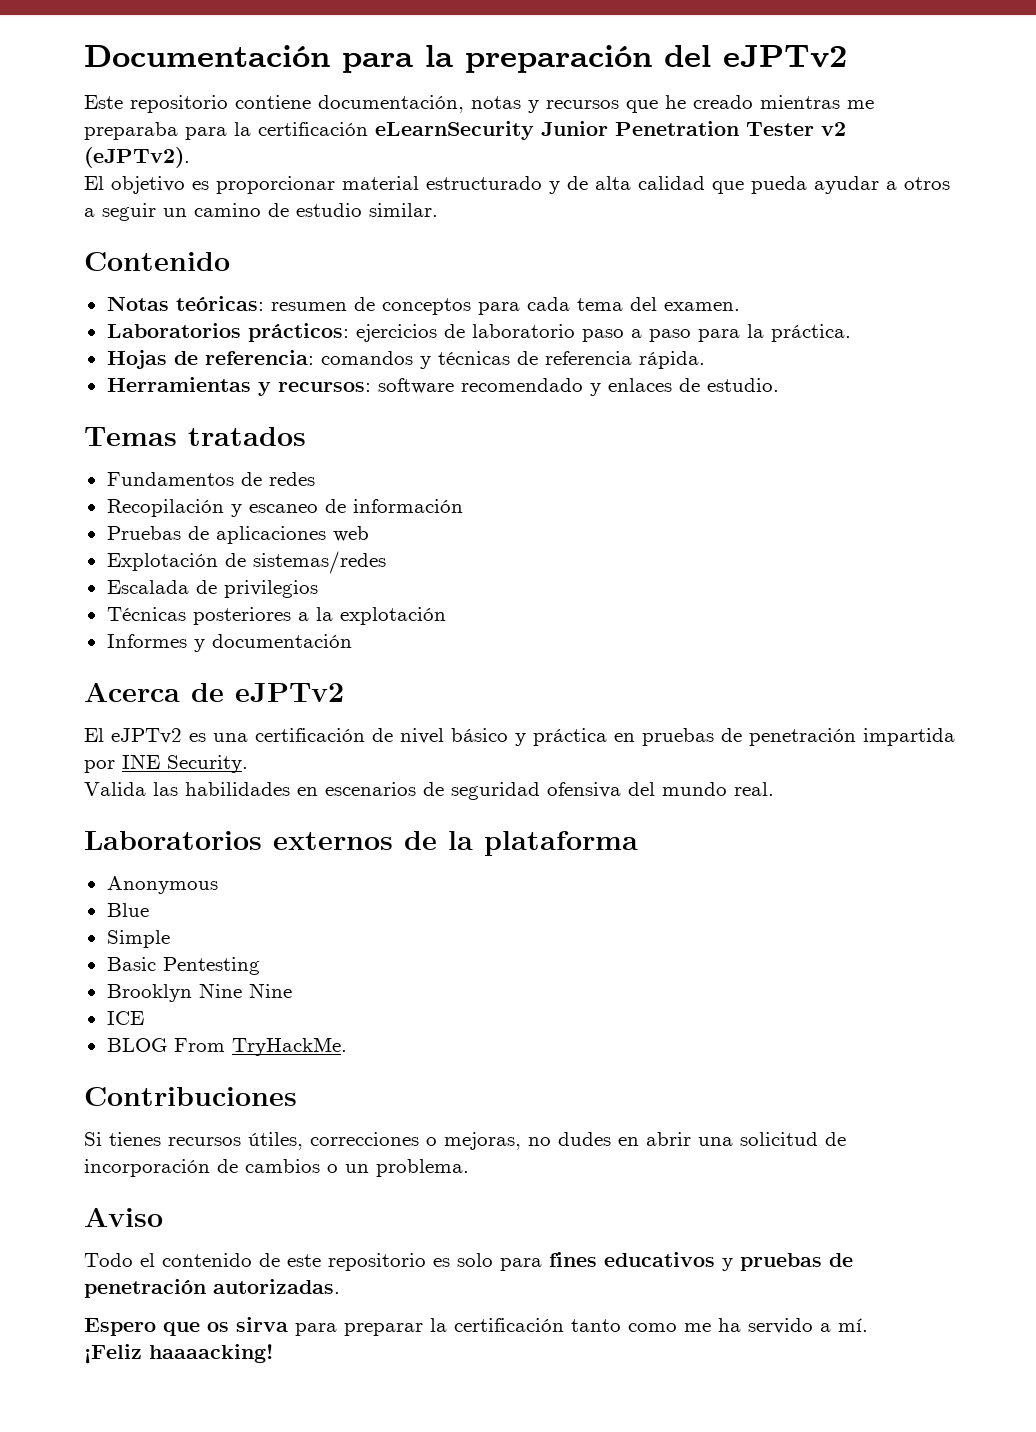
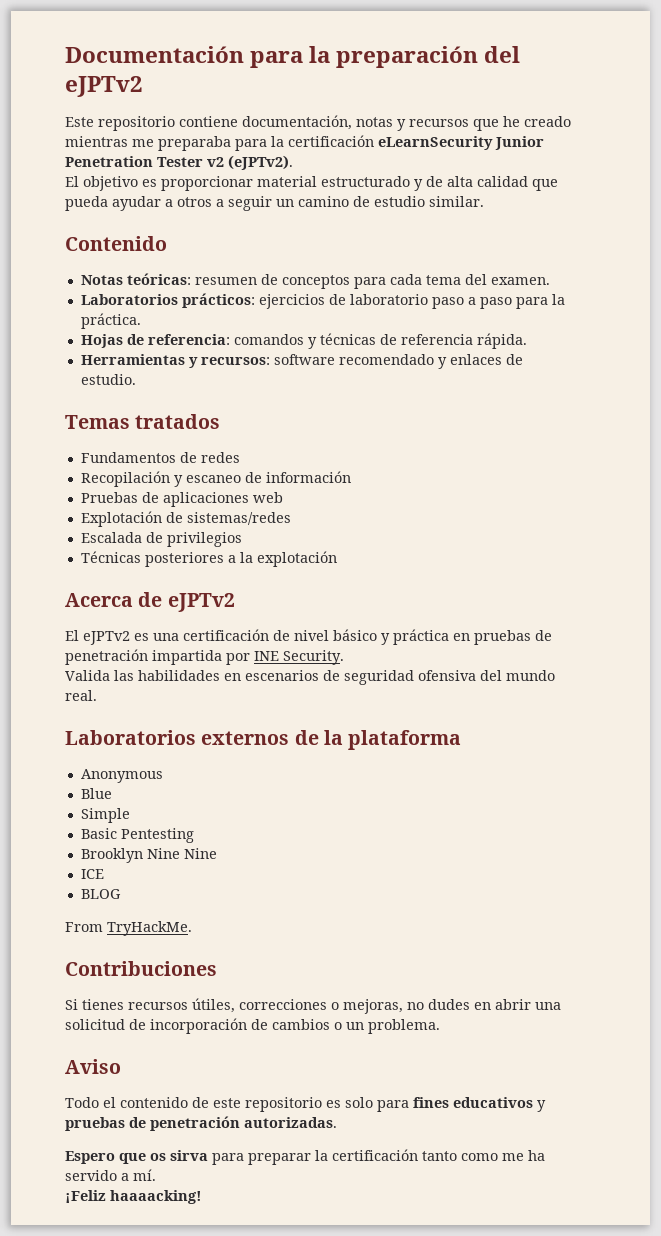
- Informes y documentación
- BLOG From TryHackMe.
+ BLOG
+ From TryHackMe.

